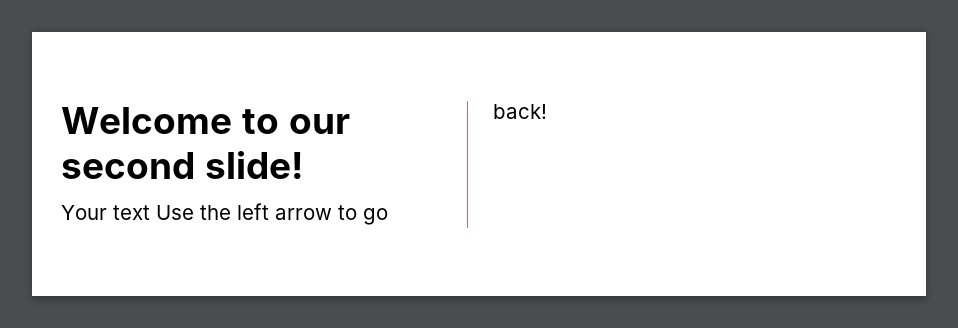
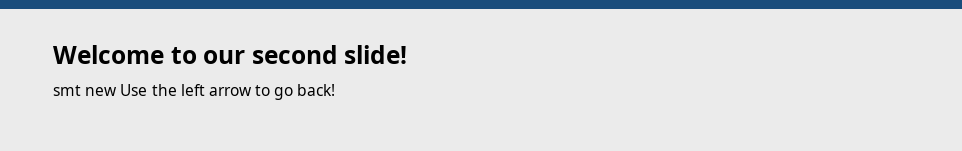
- Your text Use the left arrow to go back!
+ smt new Use the left arrow to go back!

